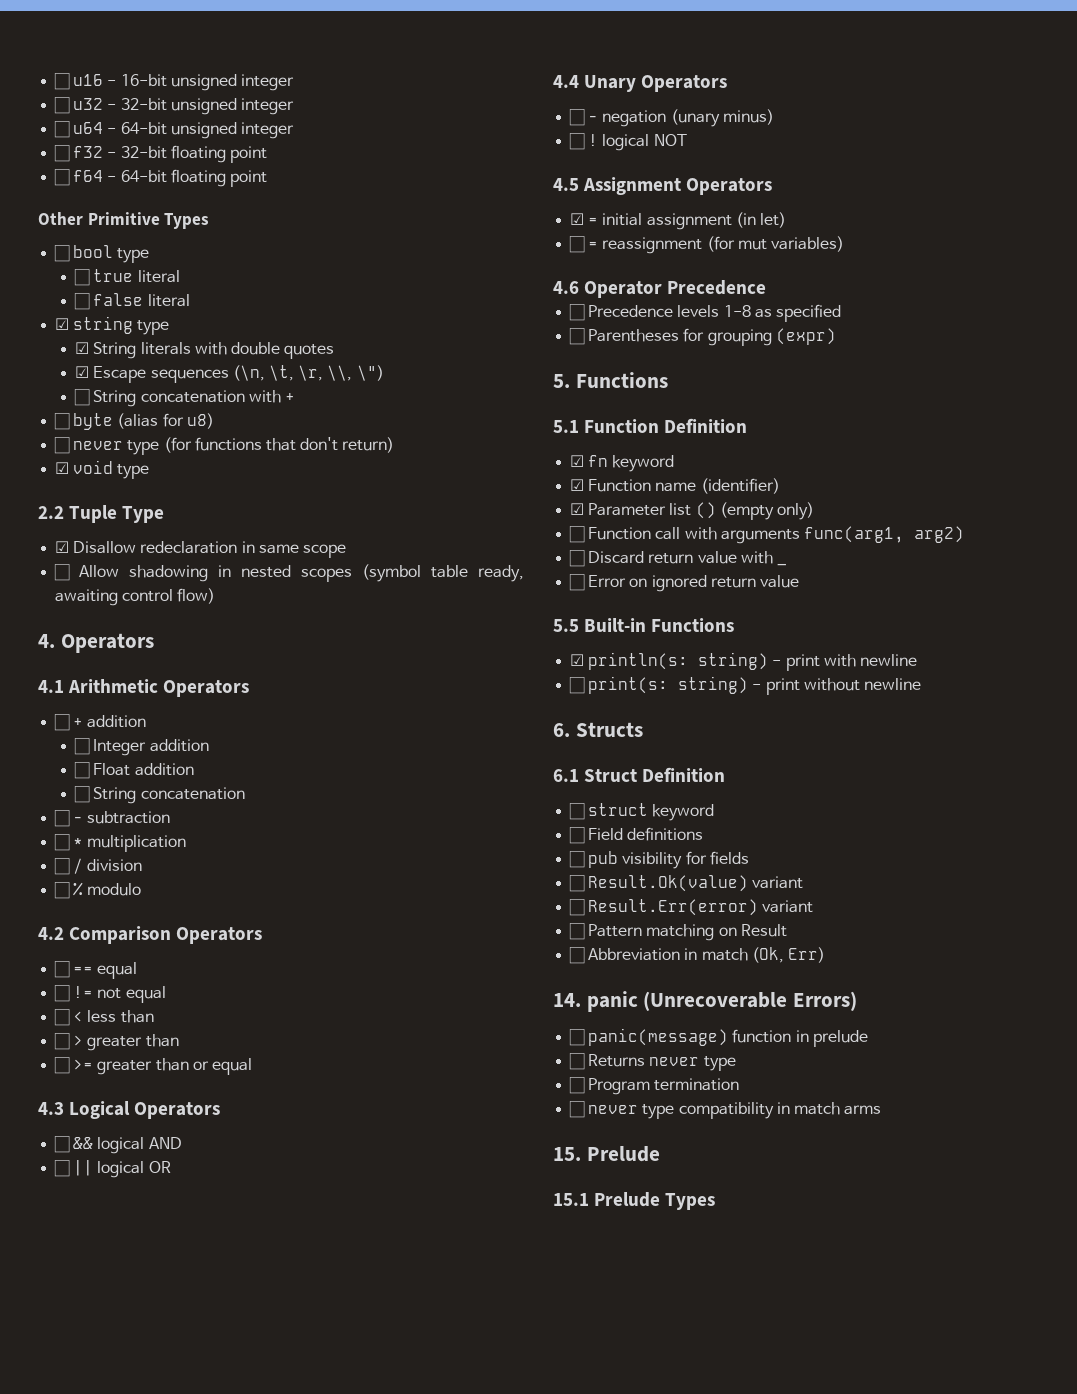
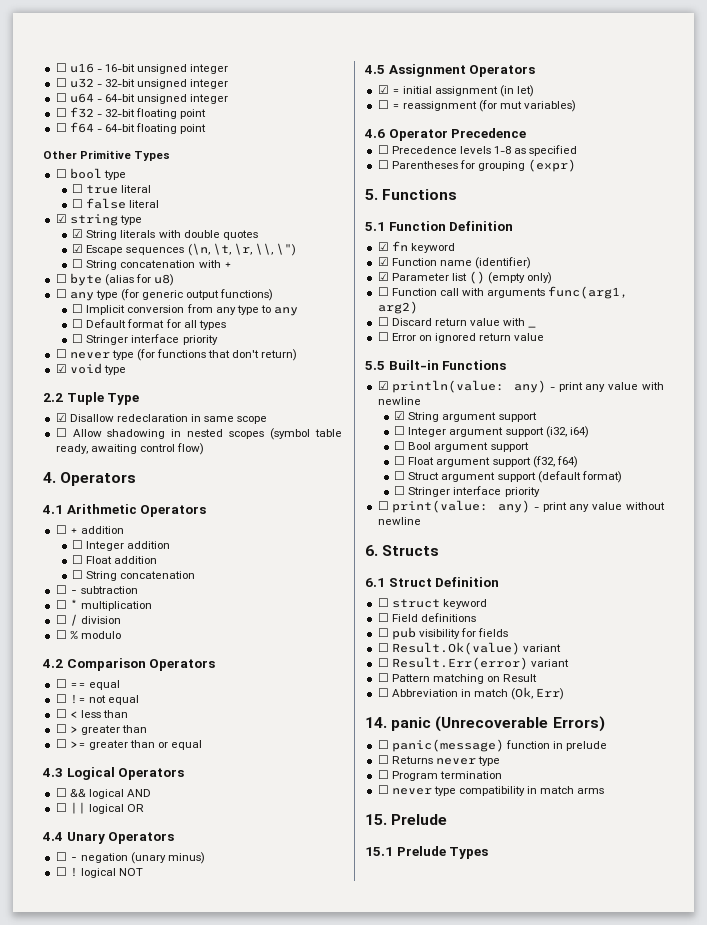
+ ☐ any type (for generic output functions)
+ ☐ Implicit conversion from any type to any
+ ☐ Default format for all types
+ ☐ Stringer interface priority
- ☑ println(s: string) - print with newline
- ☐ print(s: string) - print without newline
+ ☑ println(value: any) - print any value with newline
+ ☑ String argument support
+ ☐ Integer argument support (i32, i64)
+ ☐ Bool argument support
+ ☐ Float argument support (f32, f64)
+ ☐ Struct argument support (default format)
+ ☐ Stringer interface priority
+ ☐ print(value: any) - print any value without newline

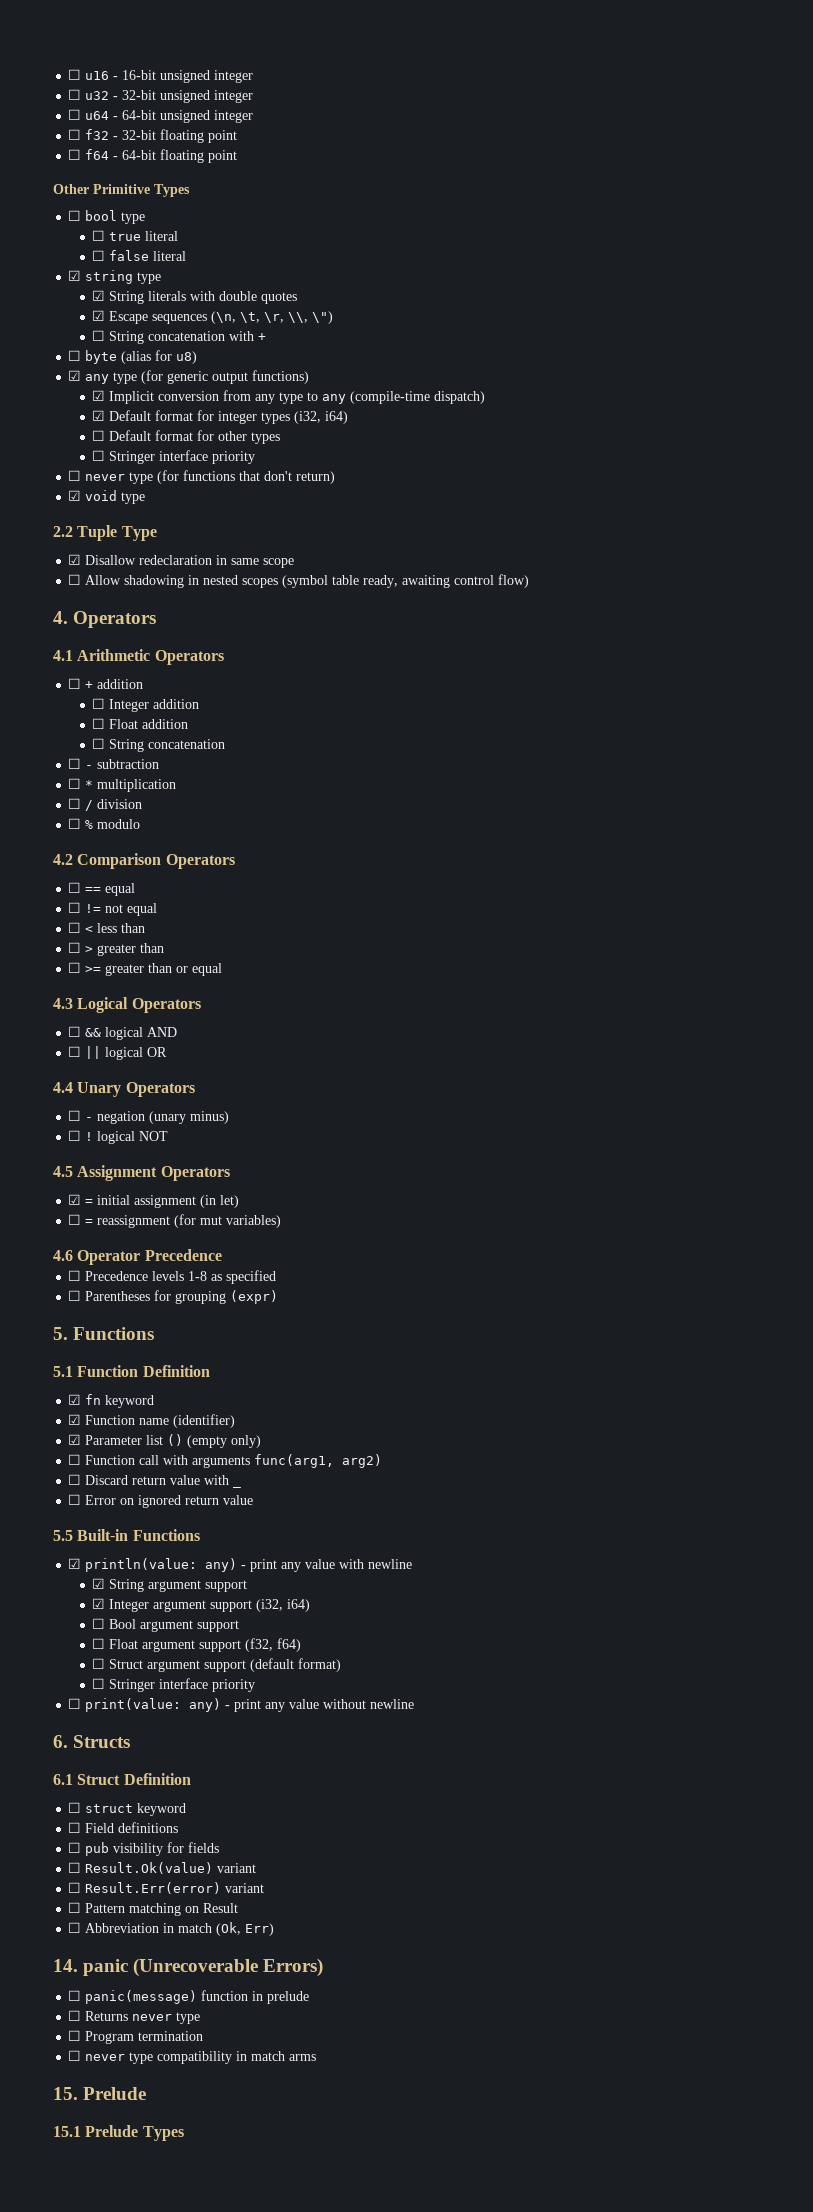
- ☐ any type (for generic output functions)
+ ☑ any type (for generic output functions)
- ☐ Implicit conversion from any type to any
+ ☑ Implicit conversion from any type to any (compile-time dispatch)
+ ☑ Default format for integer types (i32, i64)
- ☐ Default format for all types
+ ☐ Default format for other types
- ☐ Integer argument support (i32, i64)
+ ☑ Integer argument support (i32, i64)

